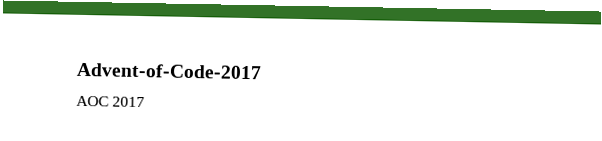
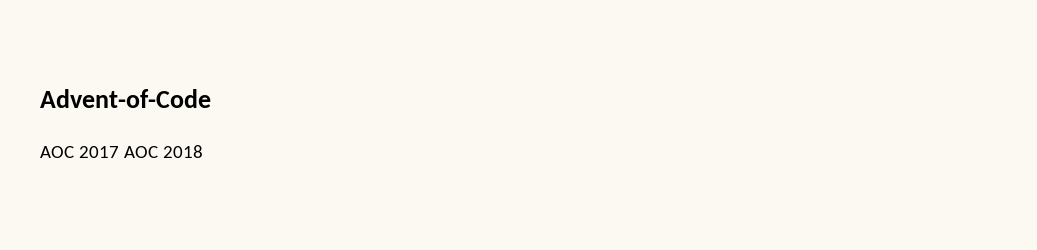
- Advent-of-Code-2017
+ Advent-of-Code
- AOC 2017
+ AOC 2017 AOC 2018

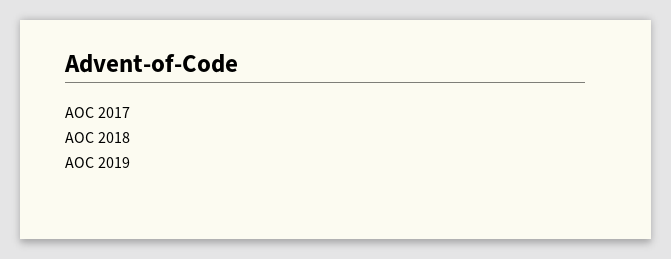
- AOC 2017 AOC 2018
+ AOC 2017
+ AOC 2018
+ AOC 2019

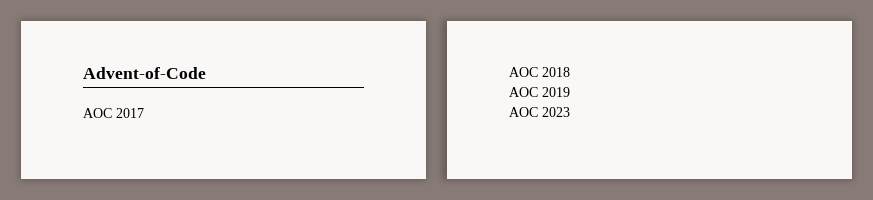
+ AOC 2023

